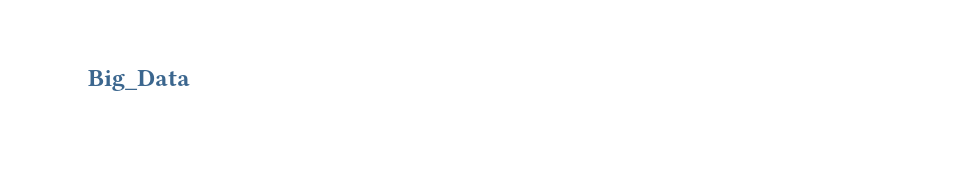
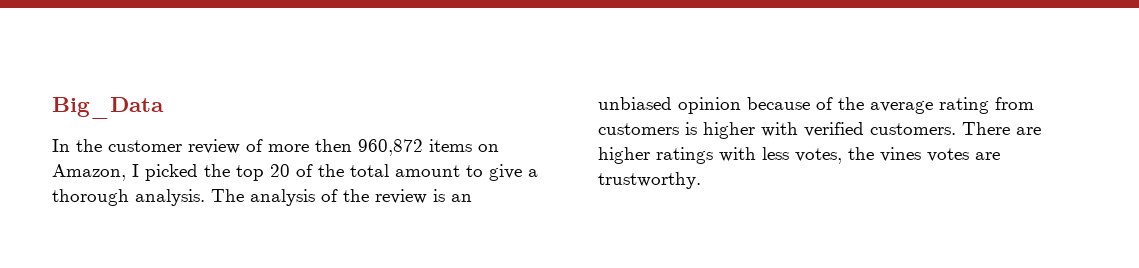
+ In the customer review of more then 960,872 items on Amazon, I picked the top 20 of the total amount to give a thorough analysis. The analysis of the review is an unbiased opinion because of the average rating from customers is higher with verified customers. There are higher ratings with less votes, the vines votes are trustworthy.

